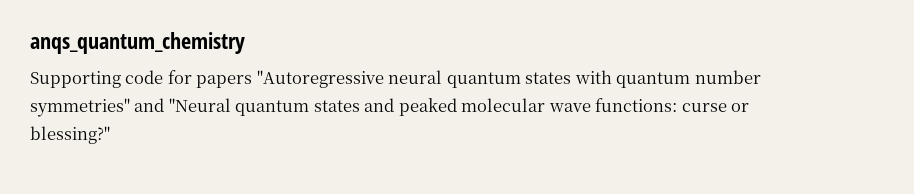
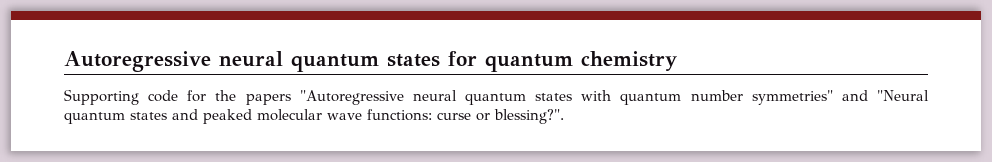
- anqs_quantum_chemistry
+ Autoregressive neural quantum states for quantum chemistry
- Supporting code for papers "Autoregressive neural quantum states with quantum number symmetries" and "Neural quantum states and peaked molecular wave functions: curse or blessing?"
+ Supporting code for the papers "Autoregressive neural quantum states with quantum number symmetries" and "Neural quantum states and peaked molecular wave functions: curse or blessing?".

